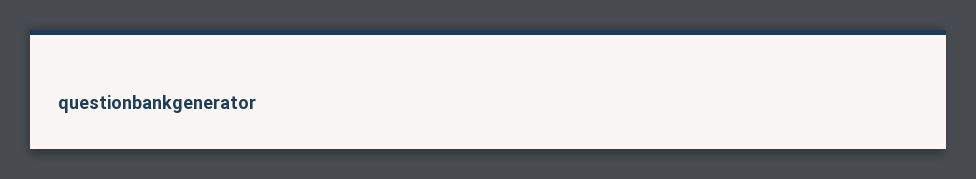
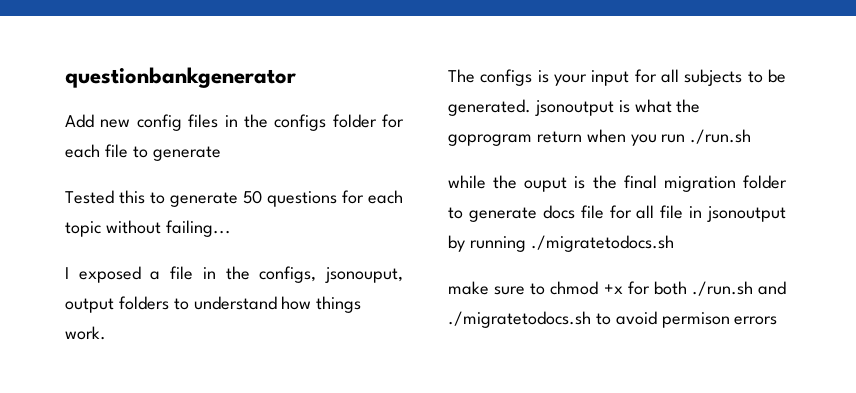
+ Add new config files in the configs folder for each file to generate
+ Tested this to generate 50 questions for each topic without failing...
+ I exposed a file in the configs, jsonouput, output folders to understand how things work.
+ The configs is your input for all subjects to be generated. jsonoutput is what the goprogram return when you run ./run.sh
+ while the ouput is the final migration folder to generate docs file for all file in jsonoutput by running ./migratetodocs.sh
+ make sure to chmod +x for both ./run.sh and ./migratetodocs.sh to avoid permison errors

